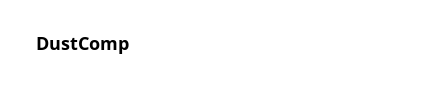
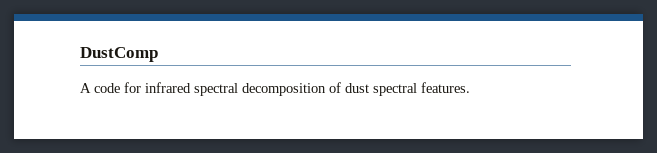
+ A code for infrared spectral decomposition of dust spectral features.

